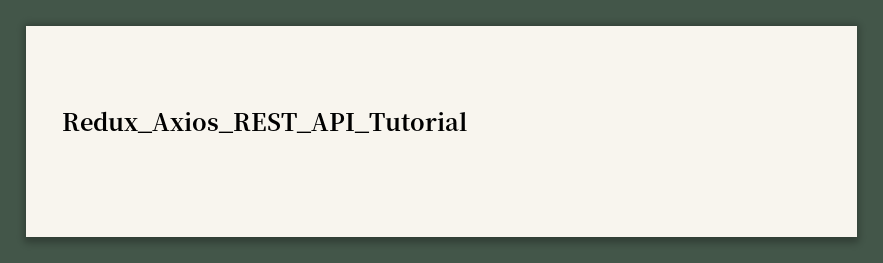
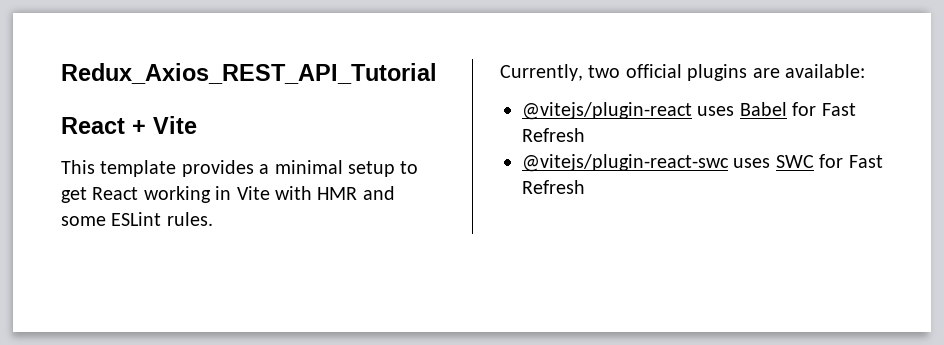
+ React + Vite
+ This template provides a minimal setup to get React working in Vite with HMR and some ESLint rules.
+ Currently, two official plugins are available:
+ @vitejs/plugin-react uses Babel for Fast Refresh
+ @vitejs/plugin-react-swc uses SWC for Fast Refresh

